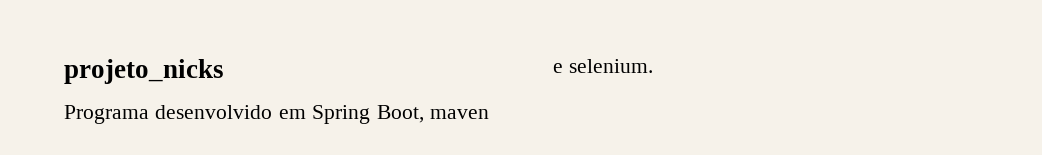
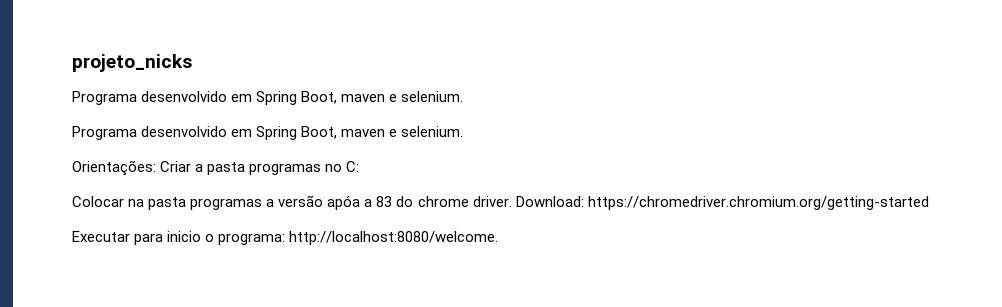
  projeto_nicks
  Programa desenvolvido em Spring Boot, maven e selenium.
+ Programa desenvolvido em Spring Boot, maven e selenium.
+ Orientações: Criar a pasta programas no C:
+ Colocar na pasta programas a versão apóa a 83 do chrome driver. Download: https://chromedriver.chromium.org/getting-started
+ Executar para inicio o programa: http://localhost:8080/welcome.

